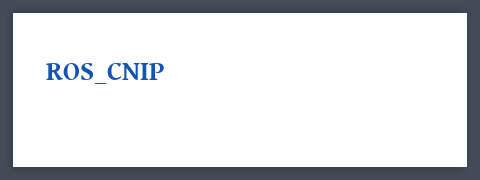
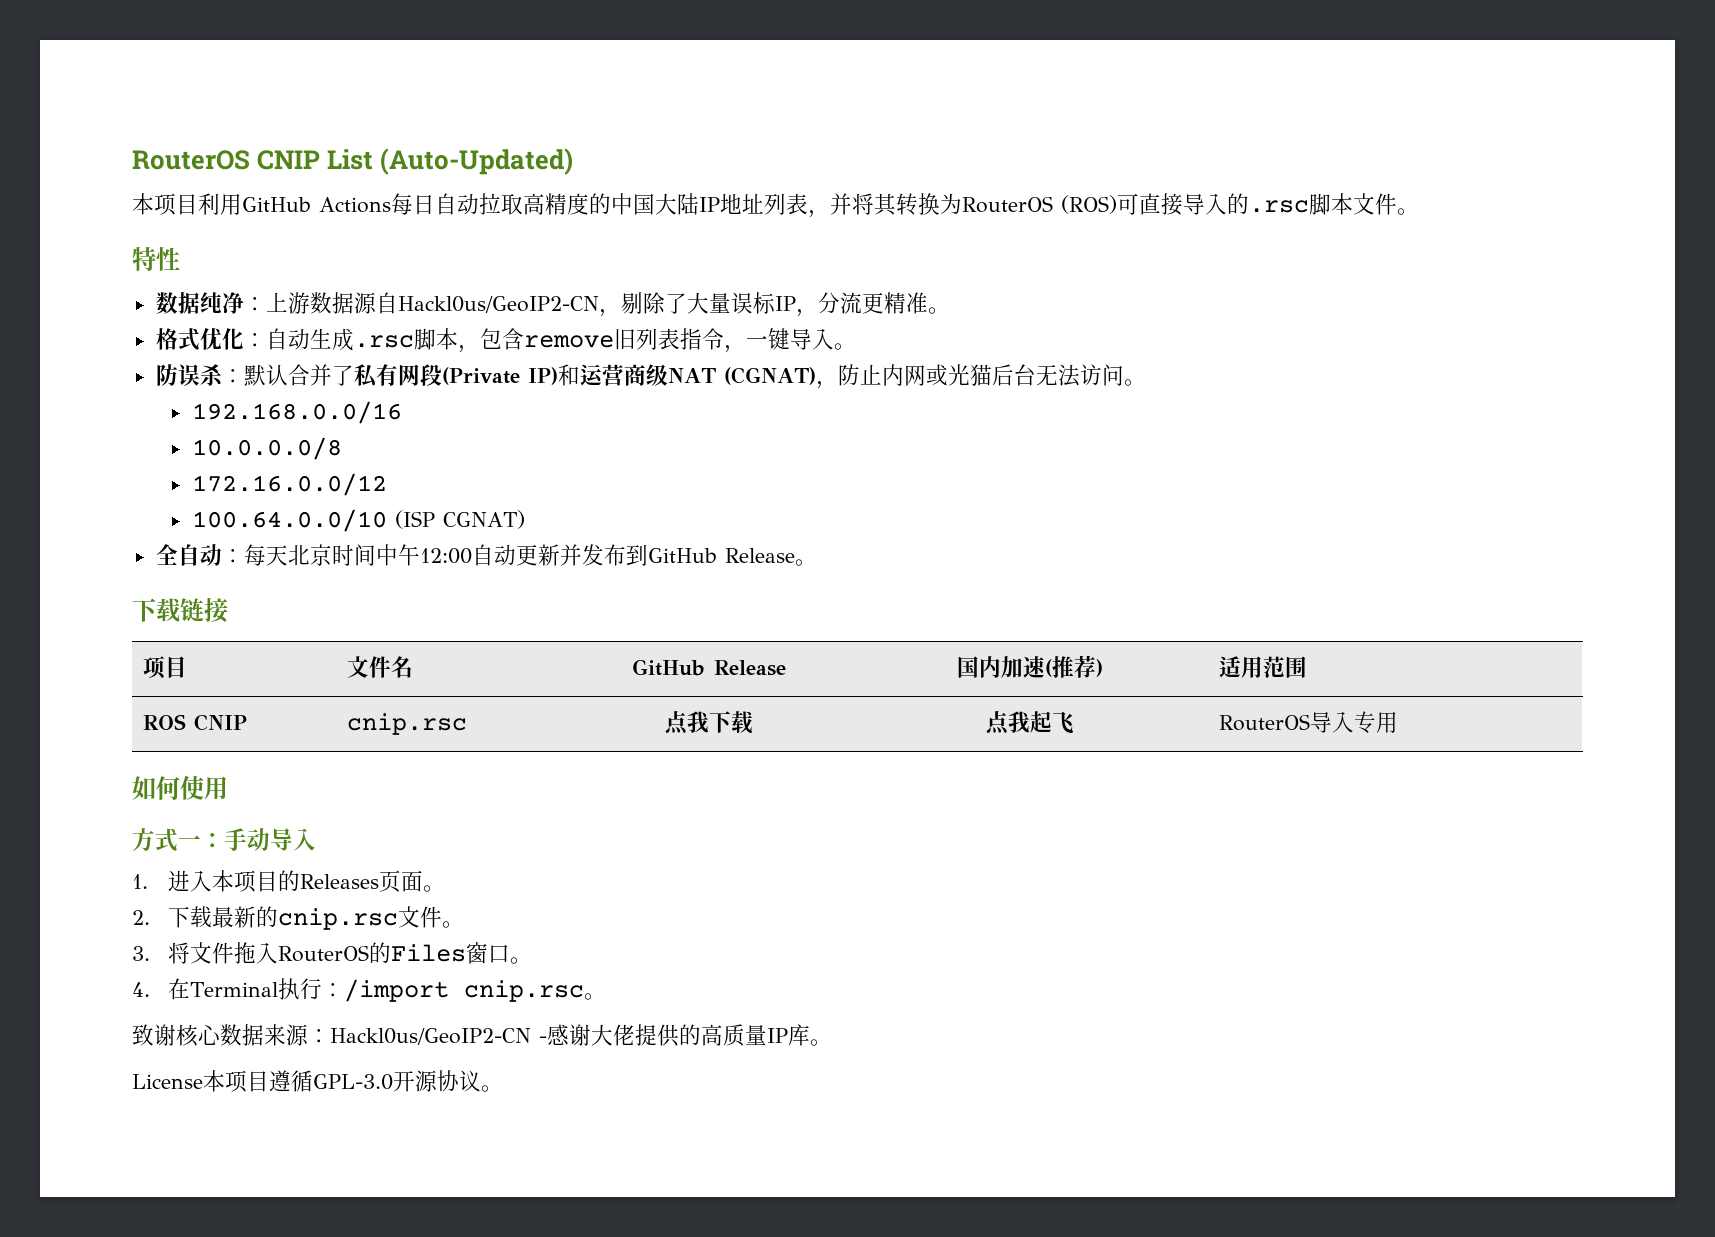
- ROS_CNIP
+ RouterOS CNIP List (Auto-Updated)
+ 本项目利用GitHub Actions每日自动拉取高精度的中国大陆IP地址列表，并将其转换为RouterOS (ROS)可直接导入的.rsc脚本文件。
+ 特性
+ 数据纯净：上游数据源自Hackl0us/GeoIP2-CN，剔除了大量误标IP，分流更精准。
+ 格式优化：自动生成.rsc脚本，包含remove旧列表指令，一键导入。
+ 防误杀：默认合并了私有网段(Private IP)和运营商级NAT (CGNAT)，防止内网或光猫后台无法访问。
+ 192.168.0.0/16
+ 10.0.0.0/8
+ 172.16.0.0/12
+ 100.64.0.0/10 (ISP CGNAT)
+ 全自动：每天北京时间中午12:00自动更新并发布到GitHub Release。
+ 下载链接
+ 项目 | 文件名 | GitHub Release | 国内加速(推荐) | 适用范围
+ ROS CNIP | cnip.rsc | 点我下载 | 点我起飞 | RouterOS导入专用
+ 如何使用
+ 方式一：手动导入
+ 1.进入本项目的Releases页面。
+ 2.下载最新的cnip.rsc文件。
+ 3.将文件拖入RouterOS的Files窗口。
+ 4.在Terminal执行：/import cnip.rsc。
+ 致谢核心数据来源：Hackl0us/GeoIP2-CN -感谢大佬提供的高质量IP库。
+ License本项目遵循GPL-3.0开源协议。

